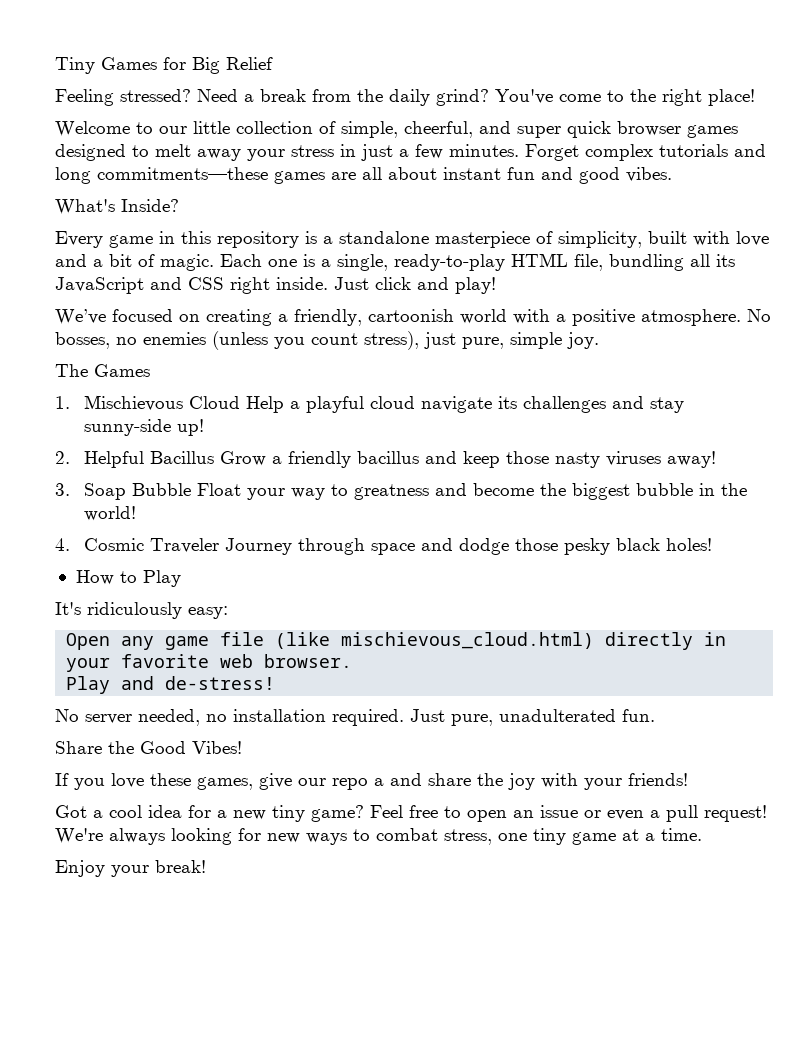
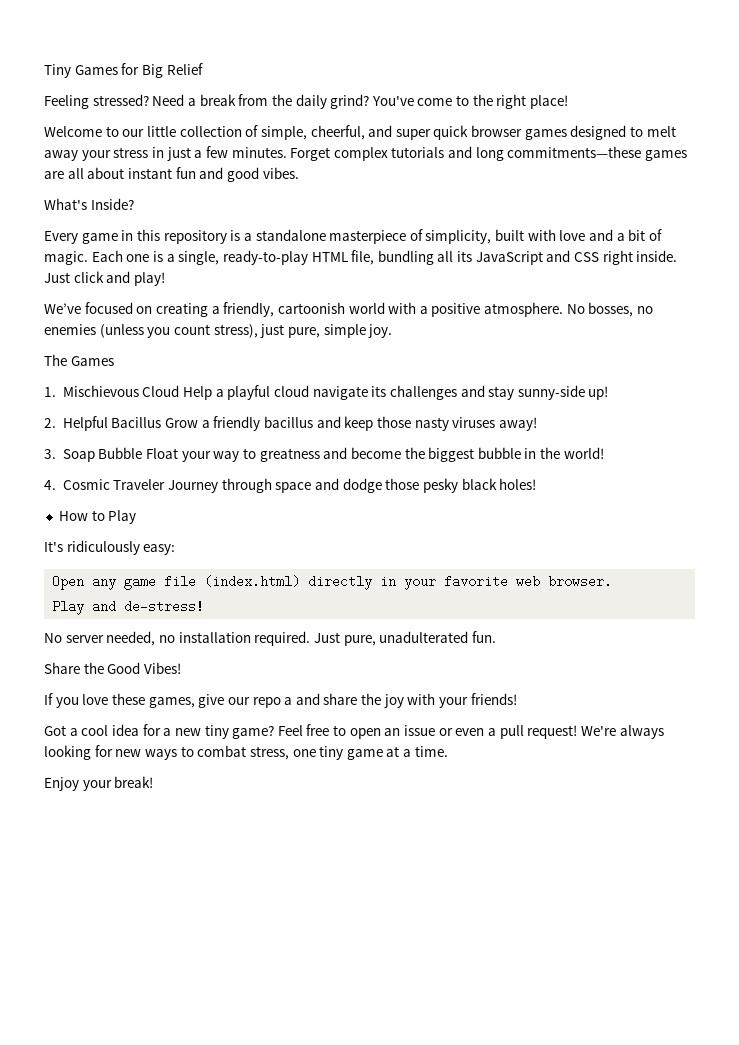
- Open any game file (like mischievous_cloud.html) directly in your favorite web browser.
+ Open any game file (index.html) directly in your favorite web browser.

